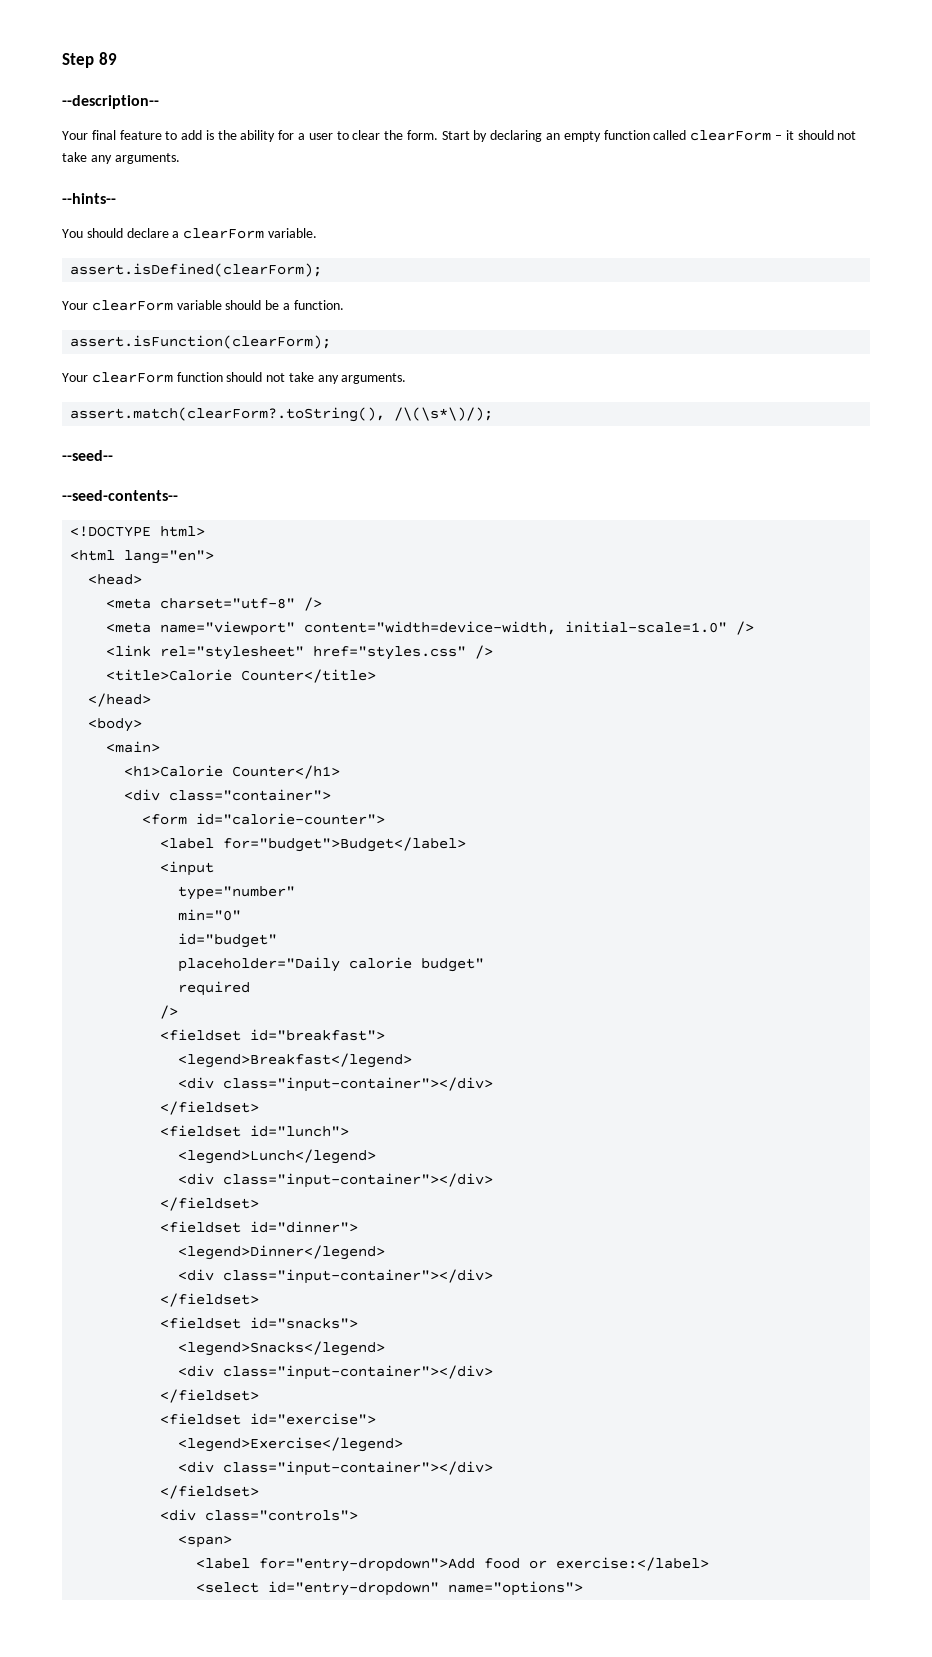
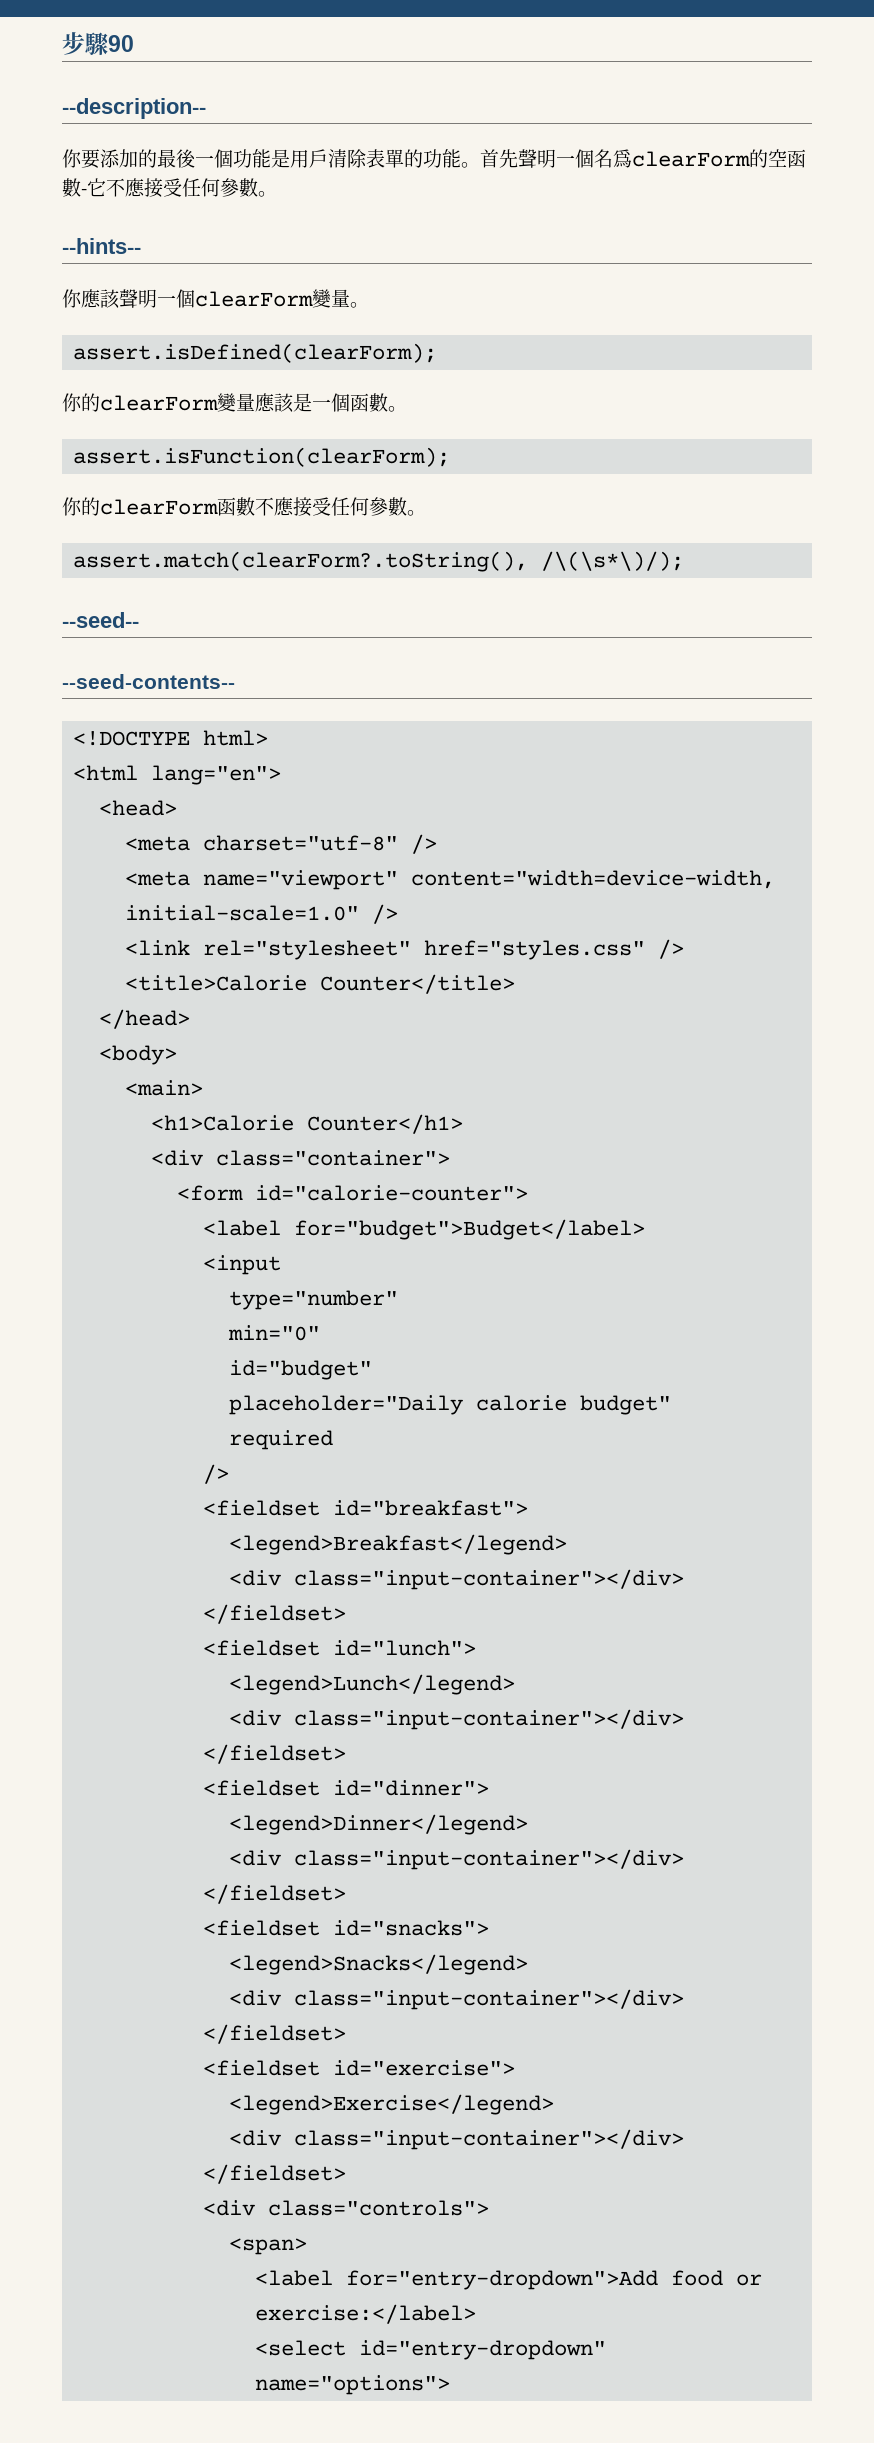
- Step 89
+ 步驟90
- Your final feature to add is the ability for a user to clear the form. Start by declaring an empty function called clearForm – it should not take any arguments.
+ 你要添加的最後一個功能是用戶清除表單的功能。首先聲明一個名爲clearForm的空函數-它不應接受任何參數。
  --hints--
- You should declare a clearForm variable.
+ 你應該聲明一個clearForm變量。
  assert.isDefined(clearForm);
- Your clearForm variable should be a function.
+ 你的clearForm變量應該是一個函數。
  assert.isFunction(clearForm);
- Your clearForm function should not take any arguments.
+ 你的clearForm函數不應接受任何參數。

